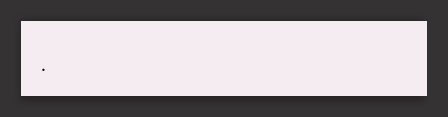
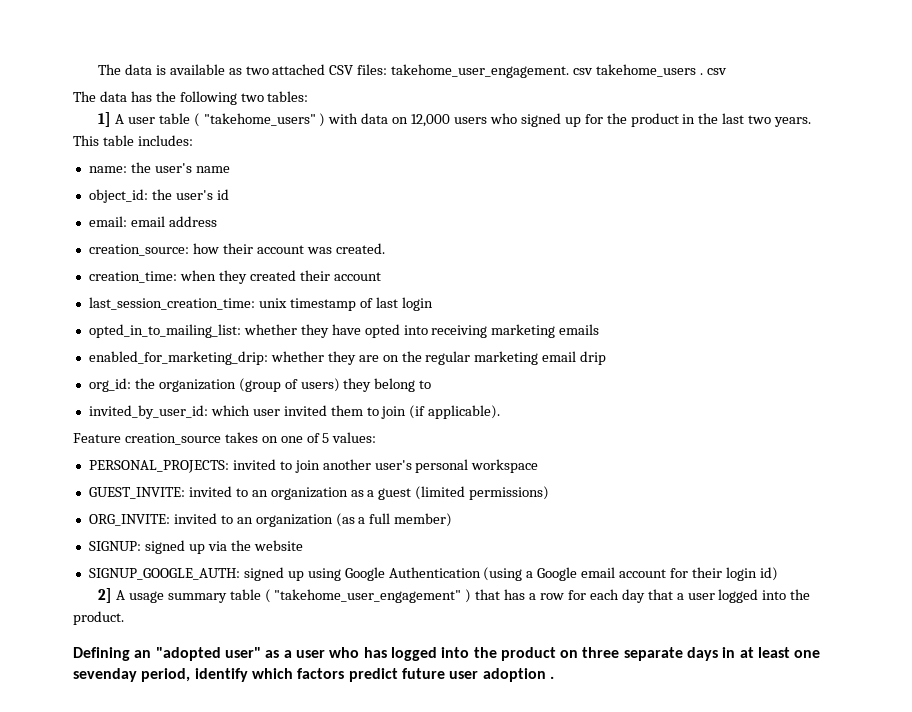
- .
+ The data is available as two attached CSV files: takehome_user_engagement. csv takehome_users . csv
+ The data has the following two tables:
+ 1] A user table ( "takehome_users" ) with data on 12,000 users who signed up for the product in the last two years. This table includes:
+ name: the user's name
+ object_id: the user's id
+ email: email address
+ creation_source: how their account was created.
+ creation_time: when they created their account
+ last_session_creation_time: unix timestamp of last login
+ opted_in_to_mailing_list: whether they have opted into receiving marketing emails
+ enabled_for_marketing_drip: whether they are on the regular marketing email drip
+ org_id: the organization (group of users) they belong to
+ invited_by_user_id: which user invited them to join (if applicable).
+ Feature creation_source takes on one of 5 values:
+ PERSONAL_PROJECTS: invited to join another user's personal workspace
+ GUEST_INVITE: invited to an organization as a guest (limited permissions)
+ ORG_INVITE: invited to an organization (as a full member)
+ SIGNUP: signed up via the website
+ SIGNUP_GOOGLE_AUTH: signed up using Google Authentication (using a Google email account for their login id)
+ 2] A usage summary table ( "takehome_user_engagement" ) that has a row for each day that a user logged into the product.
+ Defining an "adopted user" as a user who has logged into the product on three separate days in at least one sevenday period, identify which factors predict future user adoption .

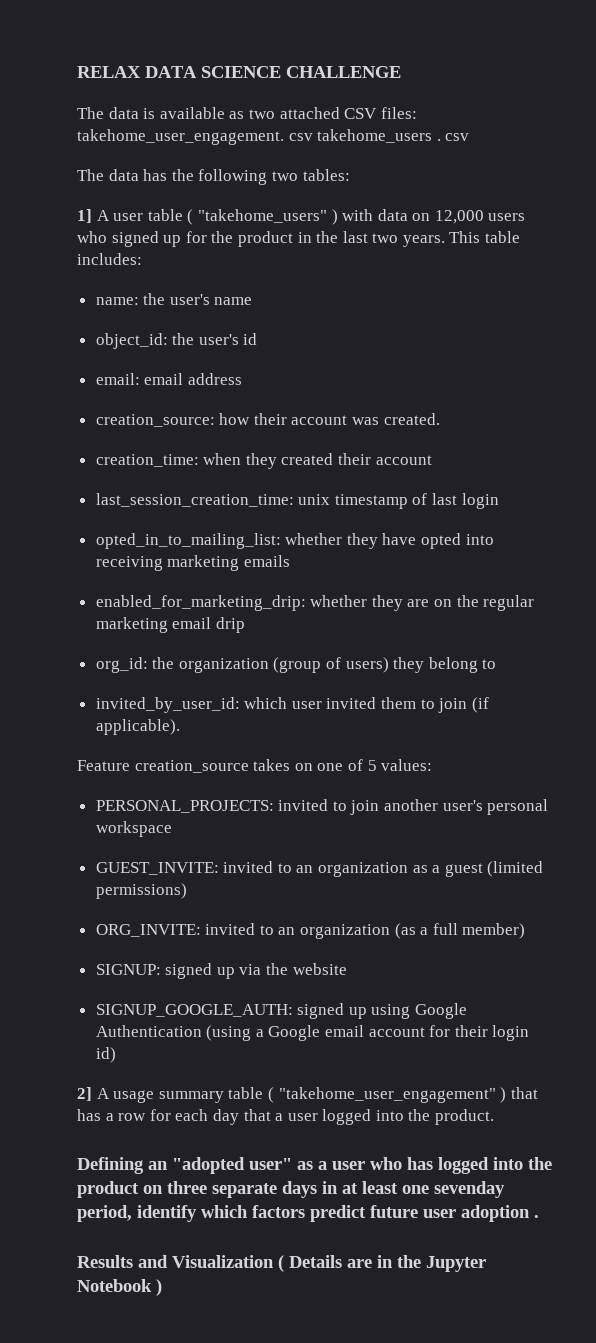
+ RELAX DATA SCIENCE CHALLENGE
+ Results and Visualization ( Details are in the Jupyter Notebook )

